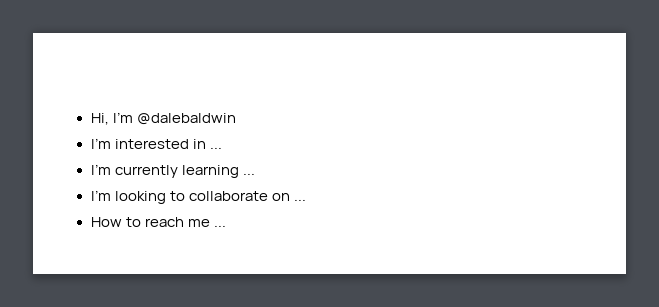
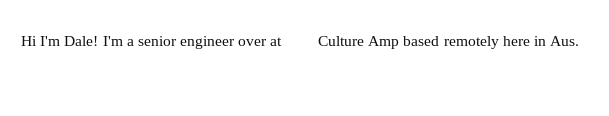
- Hi, I’m @dalebaldwin
- I’m interested in ...
- I’m currently learning ...
- I’m looking to collaborate on ...
- How to reach me ...
+ Hi I'm Dale! I'm a senior engineer over at Culture Amp based remotely here in Aus.

